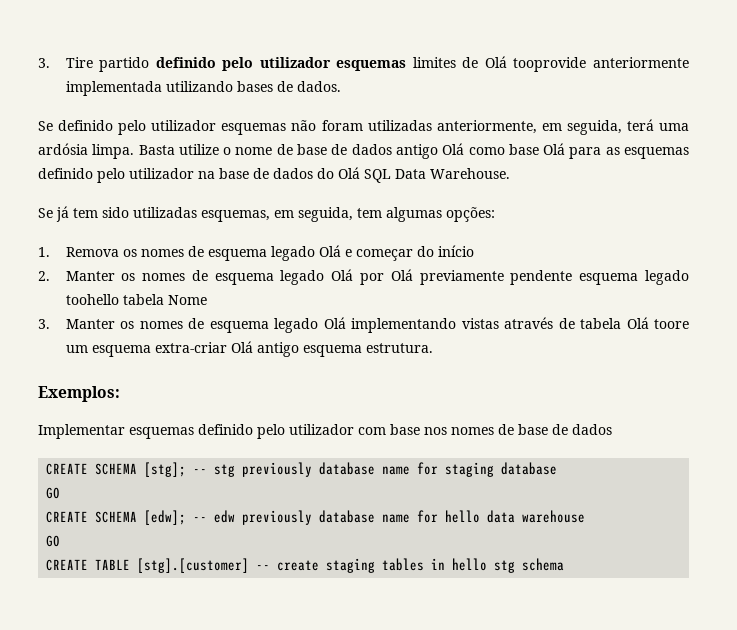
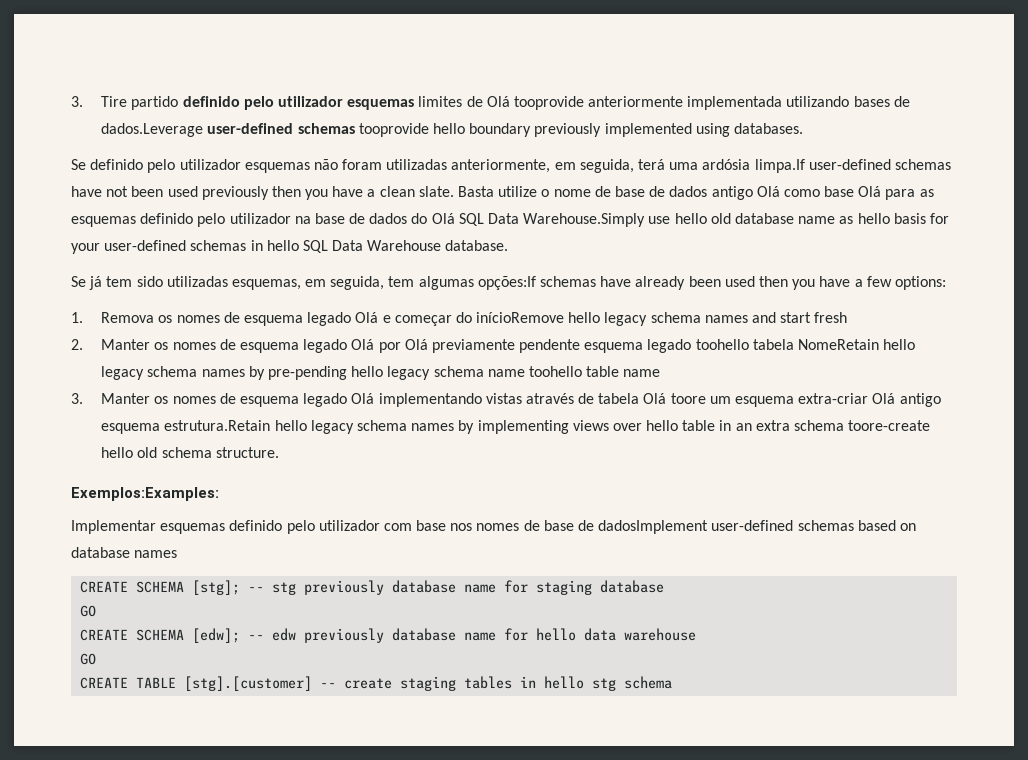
- 3. Tire partido definido pelo utilizador esquemas limites de Olá tooprovide anteriormente implementada utilizando bases de dados.
+ 3. Tire partido definido pelo utilizador esquemas limites de Olá tooprovide anteriormente implementada utilizando bases de dados.Leverage user-defined schemas tooprovide hello boundary previously implemented using databases.
- Se definido pelo utilizador esquemas não foram utilizadas anteriormente, em seguida, terá uma ardósia limpa.
+ Se definido pelo utilizador esquemas não foram utilizadas anteriormente, em seguida, terá uma ardósia limpa.If user-defined schemas have not been used previously then you have a clean slate.
- Basta utilize o nome de base de dados antigo Olá como base Olá para as esquemas definido pelo utilizador na base de dados do Olá SQL Data Warehouse.
+ Basta utilize o nome de base de dados antigo Olá como base Olá para as esquemas definido pelo utilizador na base de dados do Olá SQL Data Warehouse.Simply use hello old database name as hello basis for your user-defined schemas in hello SQL Data Warehouse database.
- Se já tem sido utilizadas esquemas, em seguida, tem algumas opções:
+ Se já tem sido utilizadas esquemas, em seguida, tem algumas opções:If schemas have already been used then you have a few options:
- 1. Remova os nomes de esquema legado Olá e começar do início
+ 1. Remova os nomes de esquema legado Olá e começar do inícioRemove hello legacy schema names and start fresh
- 2. Manter os nomes de esquema legado Olá por Olá previamente pendente esquema legado toohello tabela Nome
+ 2. Manter os nomes de esquema legado Olá por Olá previamente pendente esquema legado toohello tabela NomeRetain hello legacy schema names by pre-pending hello legacy schema name toohello table name
- 3. Manter os nomes de esquema legado Olá implementando vistas através de tabela Olá toore um esquema extra-criar Olá antigo esquema estrutura.
- Exemplos:
+ 3. Manter os nomes de esquema legado Olá implementando vistas através de tabela Olá toore um esquema extra-criar Olá antigo esquema estrutura.Retain hello legacy schema names by implementing views over hello table in an extra schema toore-create hello old schema structure.
+ Exemplos:Examples:
- Implementar esquemas definido pelo utilizador com base nos nomes de base de dados
+ Implementar esquemas definido pelo utilizador com base nos nomes de base de dadosImplement user-defined schemas based on database names

